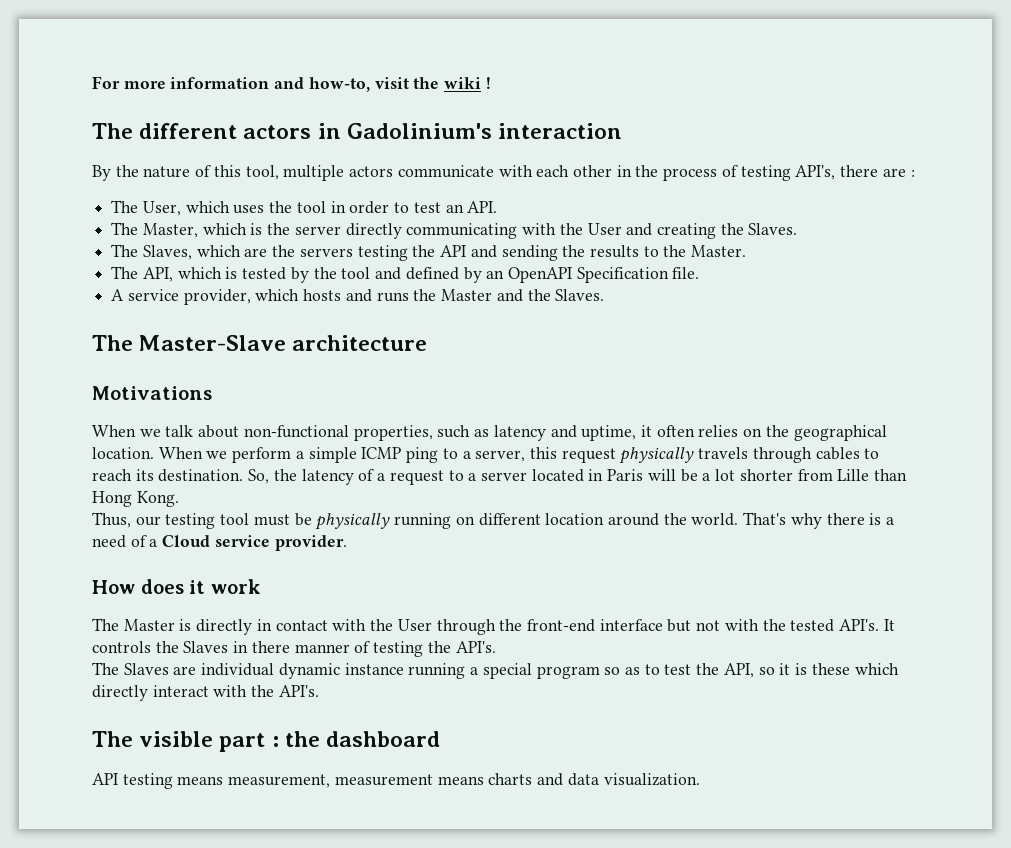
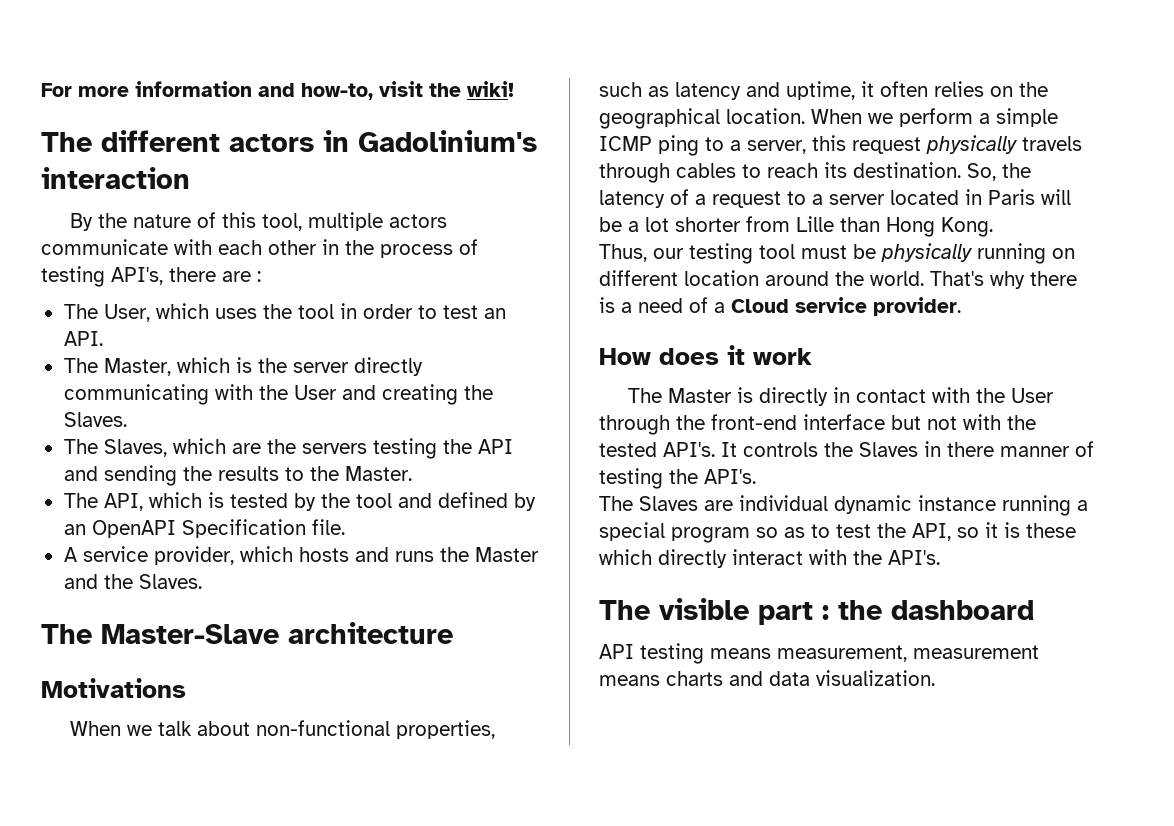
- For more information and how-to, visit the wiki !
+ For more information and how-to, visit the wiki!

